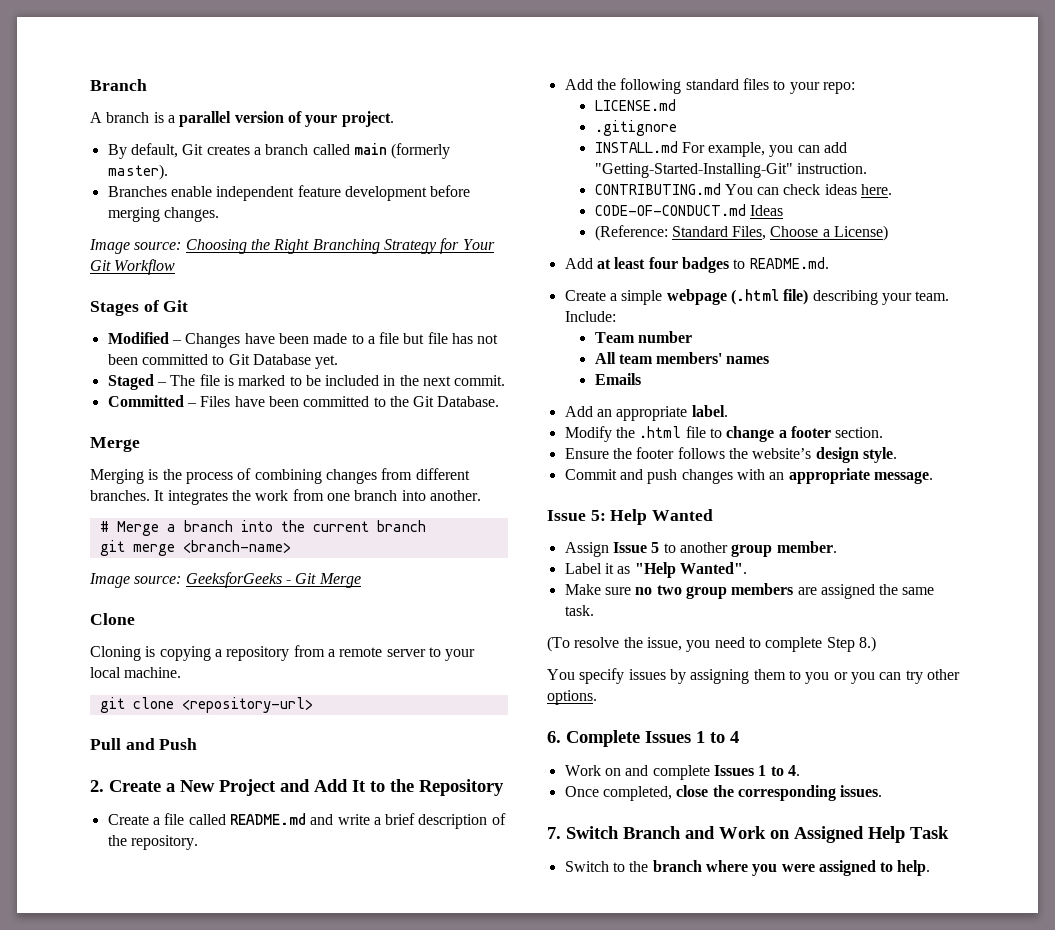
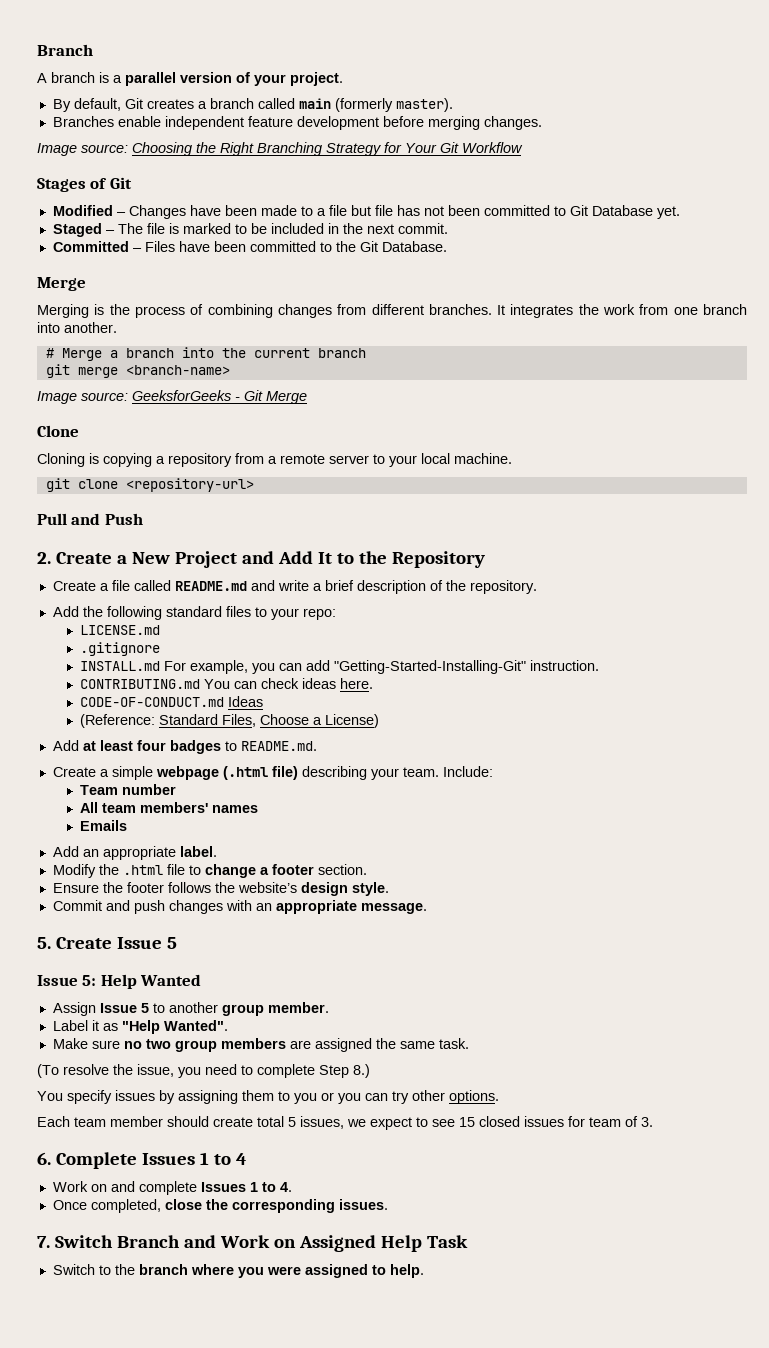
+ 5. Create Issue 5
+ Each team member should create total 5 issues, we expect to see 15 closed issues for team of 3.

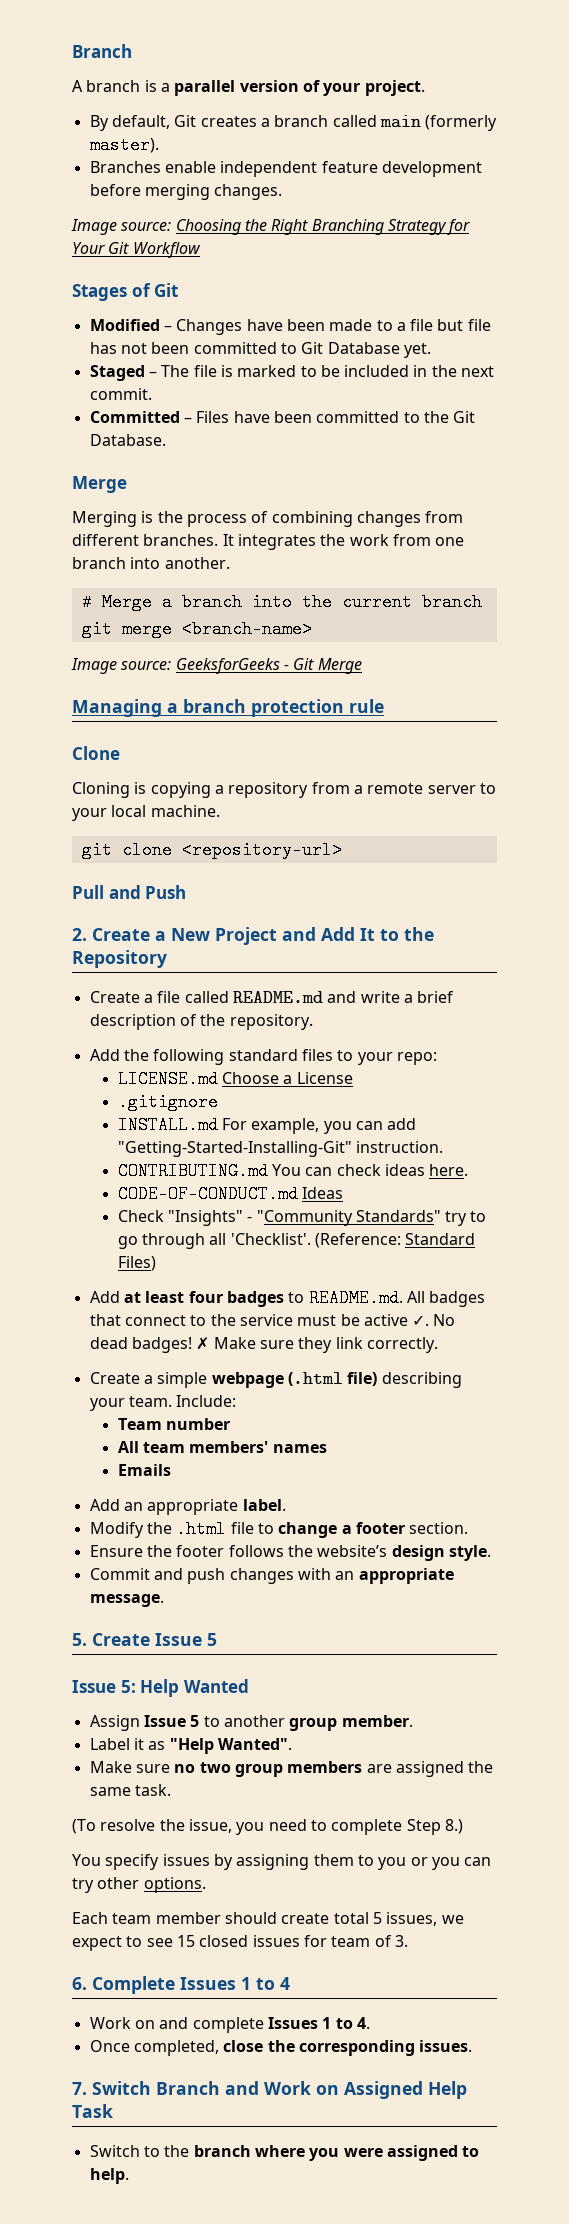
+ Managing a branch protection rule
- LICENSE.md
+ LICENSE.md Choose a License
- (Reference: Standard Files, Choose a License)
+ Check "Insights" - "Community Standards" try to go through all 'Checklist'. (Reference: Standard Files)
- Add at least four badges to README.md.
+ Add at least four badges to README.md. All badges that connect to the service must be active ✓. No dead badges! ✗ Make sure they link correctly.

